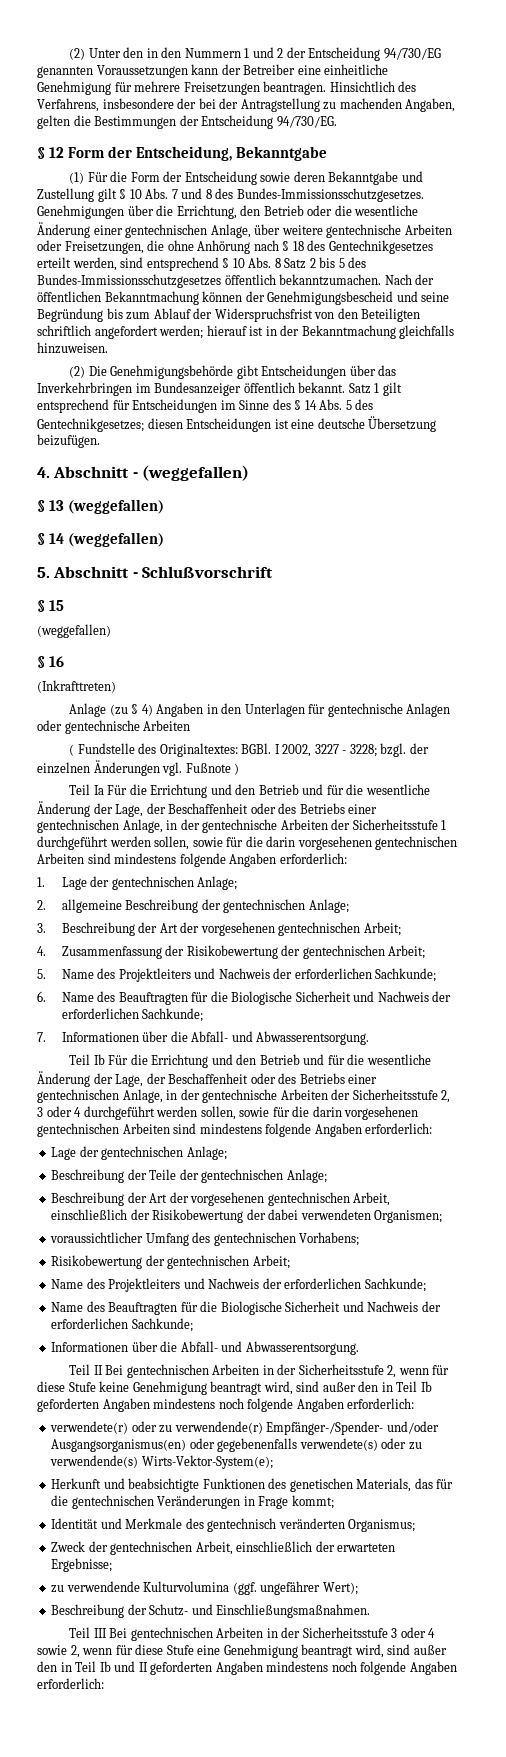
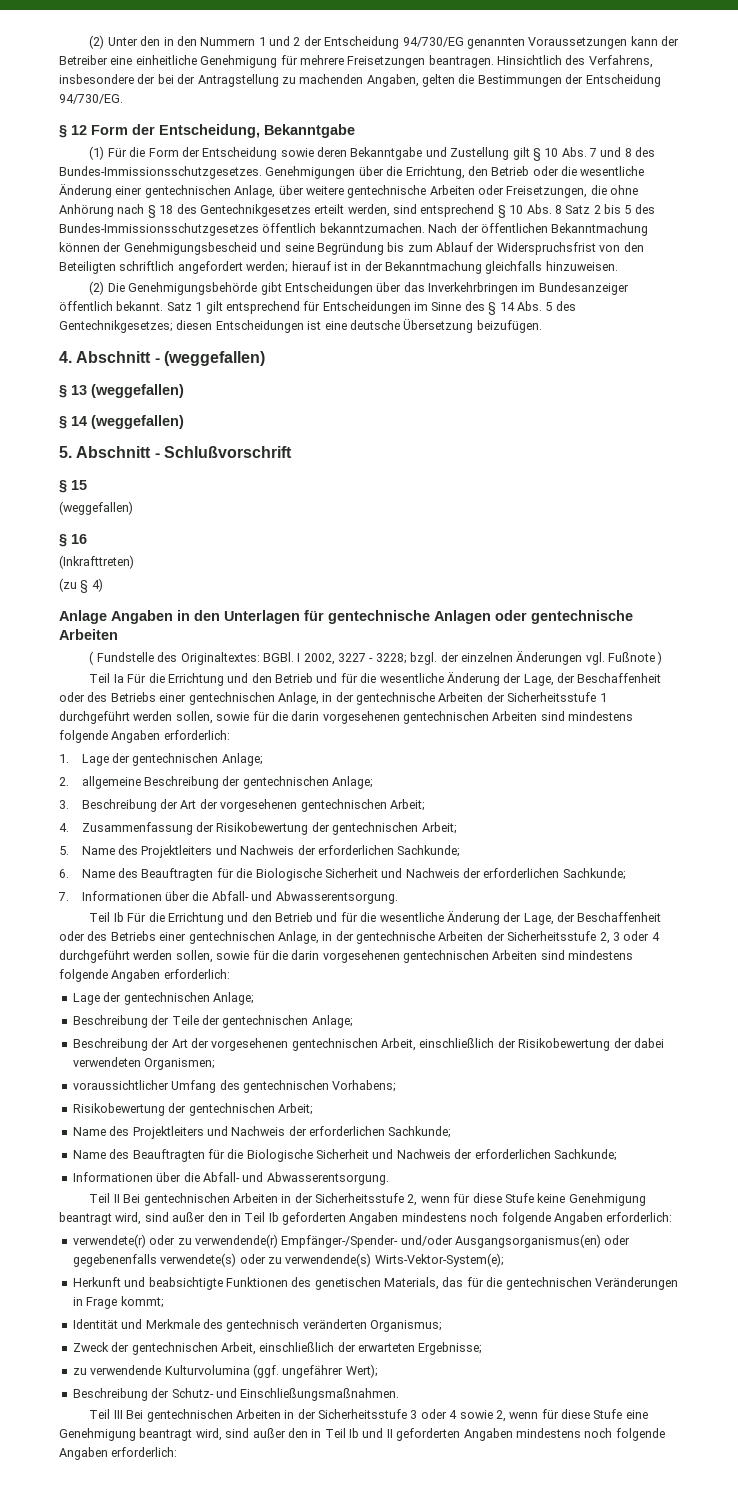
- Anlage (zu § 4) Angaben in den Unterlagen für gentechnische Anlagen oder gentechnische Arbeiten
+ (zu § 4)
+ Anlage Angaben in den Unterlagen für gentechnische Anlagen oder gentechnische Arbeiten

